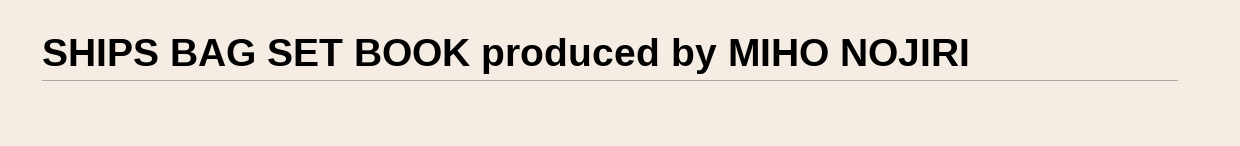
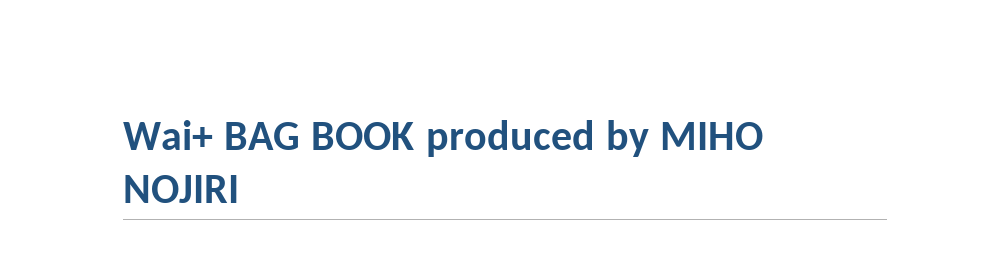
- SHIPS BAG SET BOOK produced by MIHO NOJIRI
+ Wai+ BAG BOOK produced by MIHO NOJIRI

